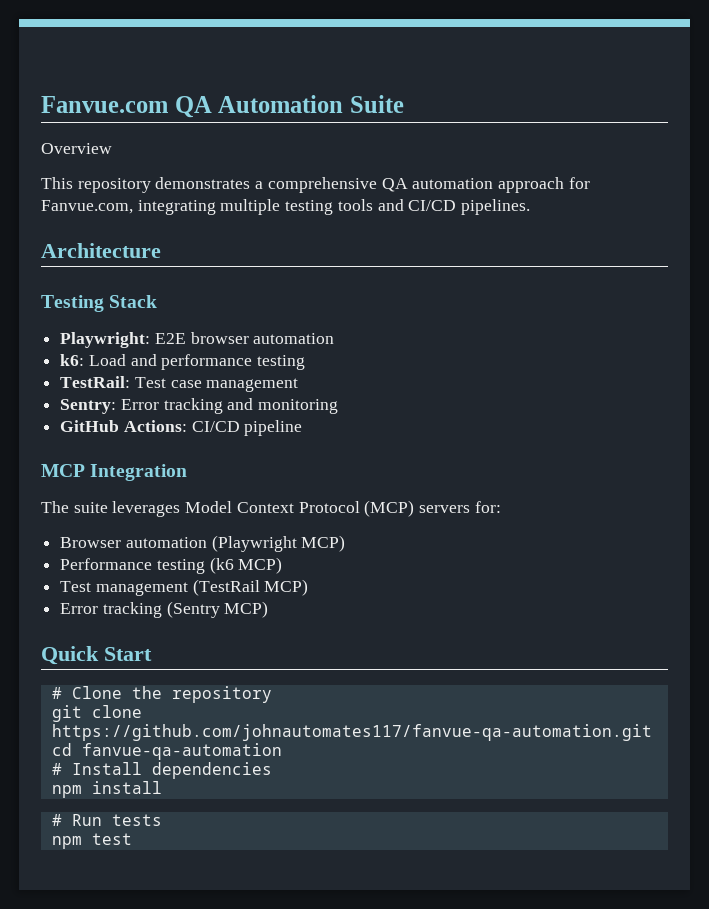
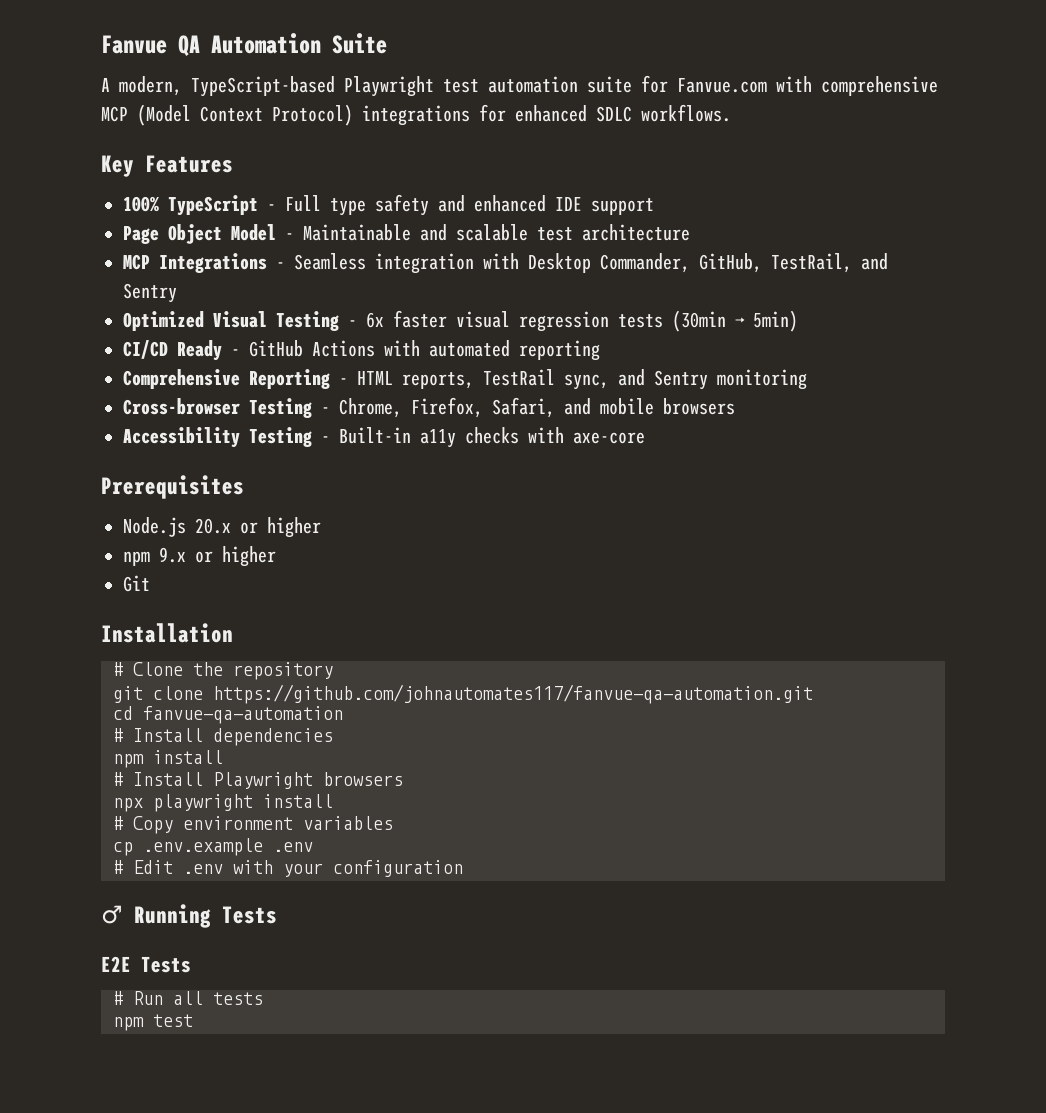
- Fanvue.com QA Automation Suite
+ Fanvue QA Automation Suite
- Overview
- This repository demonstrates a comprehensive QA automation approach for Fanvue.com, integrating multiple testing tools and CI/CD pipelines.
- Architecture
- Testing Stack
- Playwright: E2E browser automation
- k6: Load and performance testing
- TestRail: Test case management
- Sentry: Error tracking and monitoring
- GitHub Actions: CI/CD pipeline
- MCP Integration
- The suite leverages Model Context Protocol (MCP) servers for:
- Browser automation (Playwright MCP)
- Performance testing (k6 MCP)
- Test management (TestRail MCP)
- Error tracking (Sentry MCP)
- Quick Start
+ A modern, TypeScript-based Playwright test automation suite for Fanvue.com with comprehensive MCP (Model Context Protocol) integrations for enhanced SDLC workflows.
+ Key Features
+ 100% TypeScript - Full type safety and enhanced IDE support
+ Page Object Model - Maintainable and scalable test architecture
+ MCP Integrations - Seamless integration with Desktop Commander, GitHub, TestRail, and Sentry
+ Optimized Visual Testing - 6x faster visual regression tests (30min → 5min)
+ CI/CD Ready - GitHub Actions with automated reporting
+ Comprehensive Reporting - HTML reports, TestRail sync, and Sentry monitoring
+ Cross-browser Testing - Chrome, Firefox, Safari, and mobile browsers
+ Accessibility Testing - Built-in a11y checks with axe-core
+ Prerequisites
+ Node.js 20.x or higher
+ npm 9.x or higher
+ Git
+ Installation
+ # Install Playwright browsers
+ npx playwright install
+ # Copy environment variables
+ cp .env.example .env
+ # Edit .env with your configuration
+ ♂ Running Tests
+ E2E Tests
- # Run tests
+ # Run all tests

